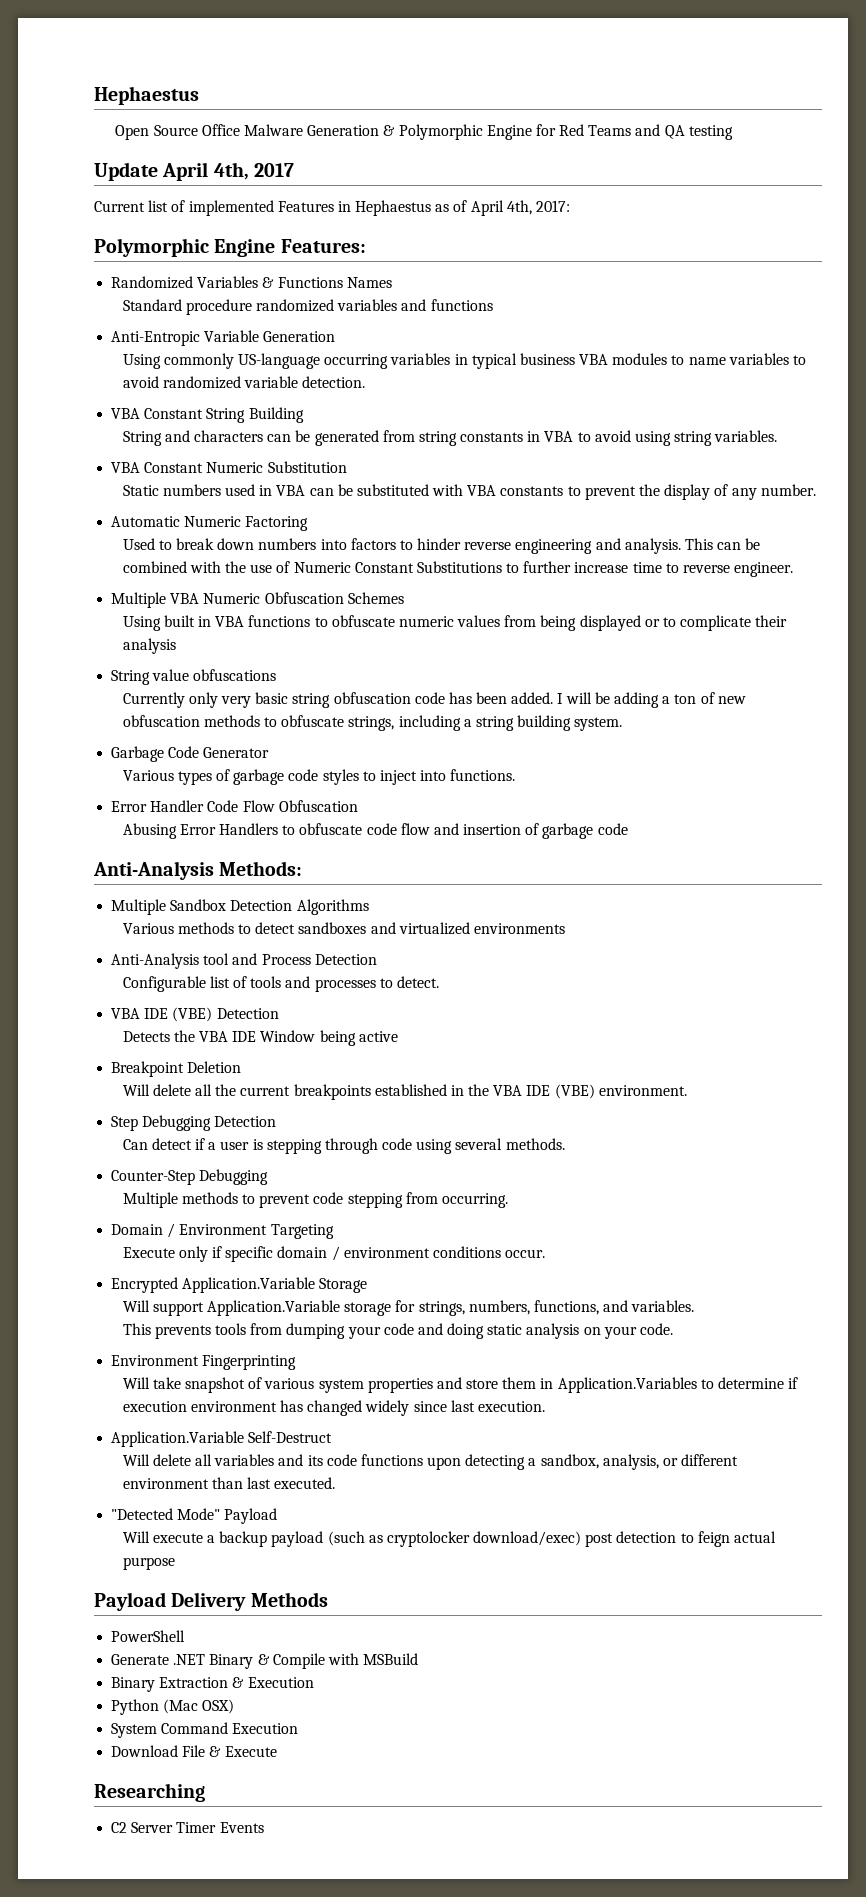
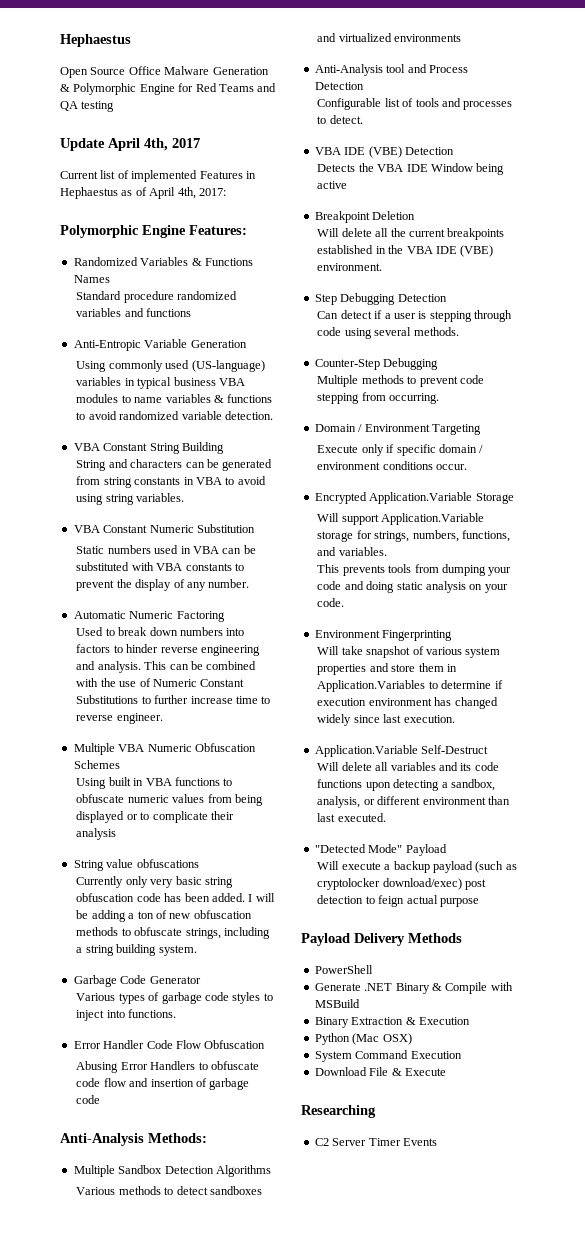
- Using commonly US-language occurring variables in typical business VBA modules to name variables to avoid randomized variable detection.
+ Using commonly used (US-language) variables in typical business VBA modules to name variables & functions to avoid randomized variable detection.

